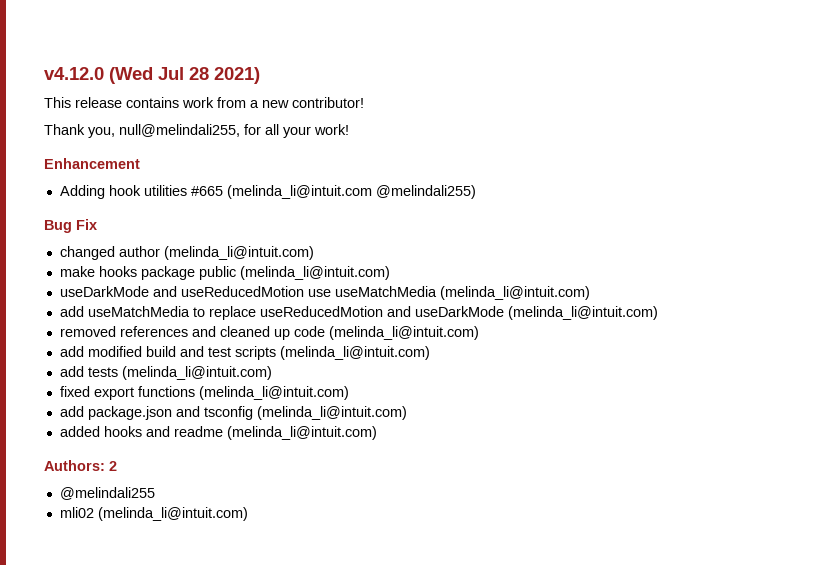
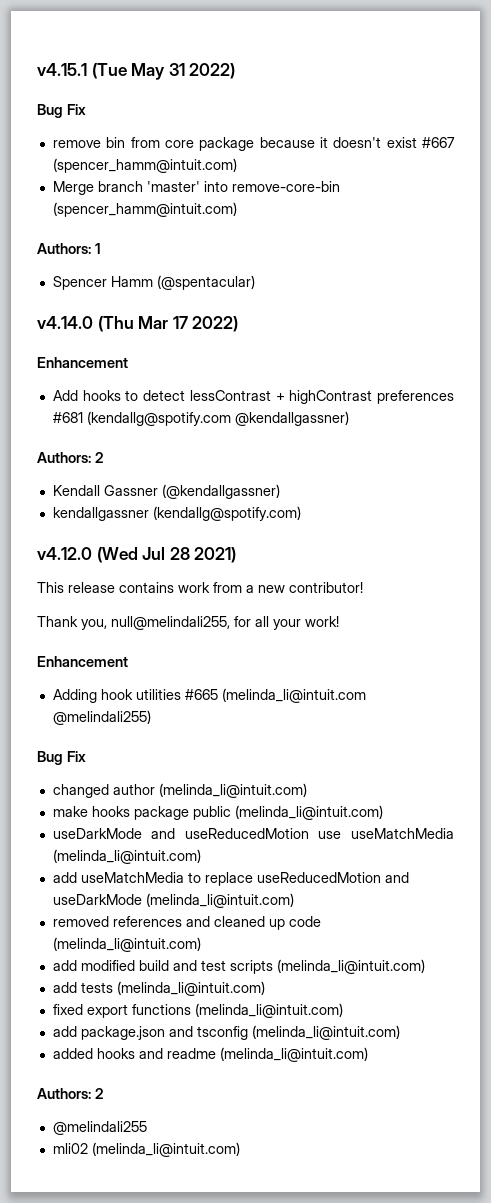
+ v4.15.1 (Tue May 31 2022)
+ Bug Fix
+ remove bin from core package because it doesn't exist #667 (spencer_hamm@intuit.com)
+ Merge branch 'master' into remove-core-bin (spencer_hamm@intuit.com)
+ Authors: 1
+ Spencer Hamm (@spentacular)
+ v4.14.0 (Thu Mar 17 2022)
+ Enhancement
+ Add hooks to detect lessContrast + highContrast preferences #681 (kendallg@spotify.com @kendallgassner)
+ Authors: 2
+ Kendall Gassner (@kendallgassner)
+ kendallgassner (kendallg@spotify.com)

